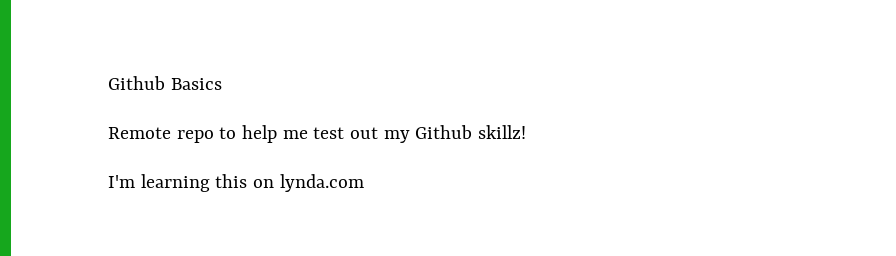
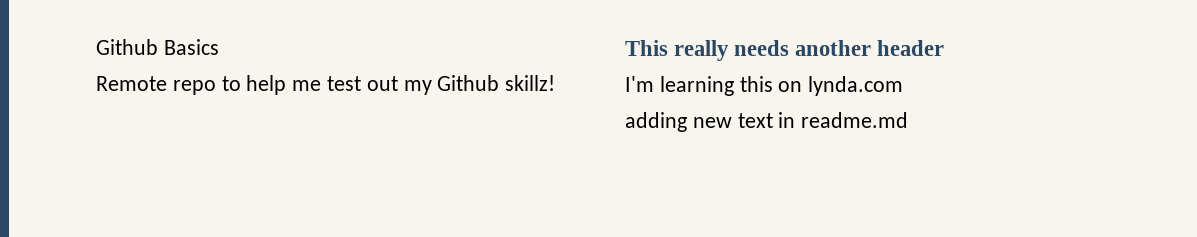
+ This really needs another header
+ adding new text in readme.md

